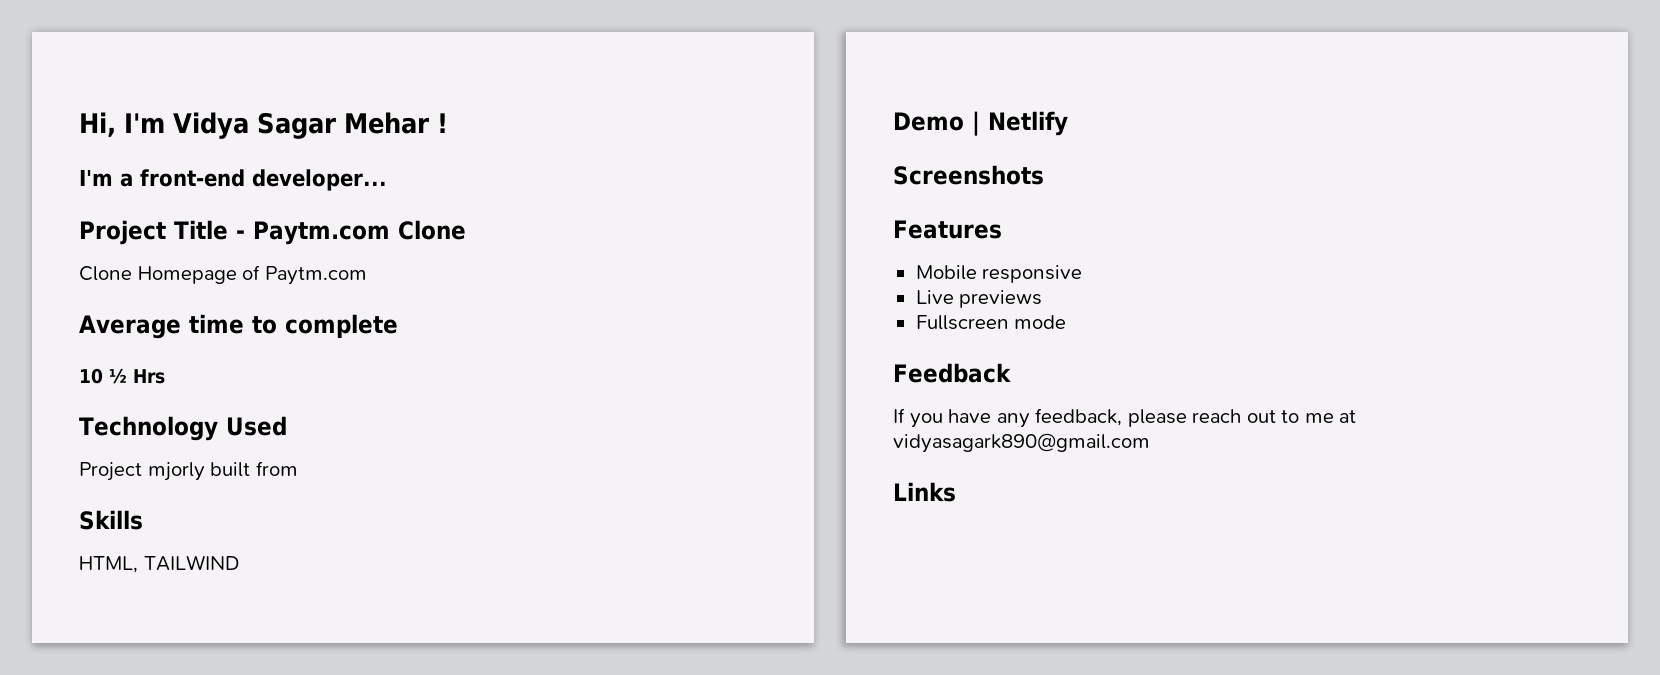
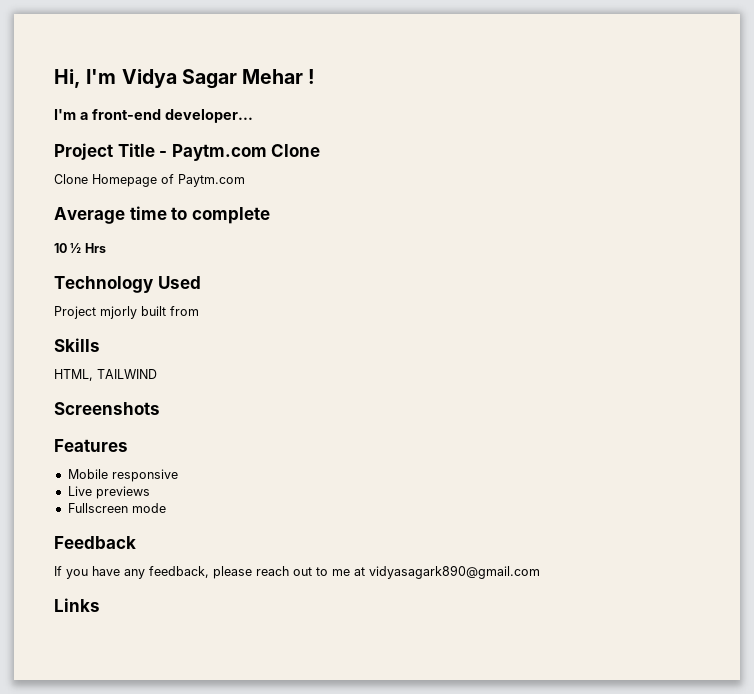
- Demo | Netlify

